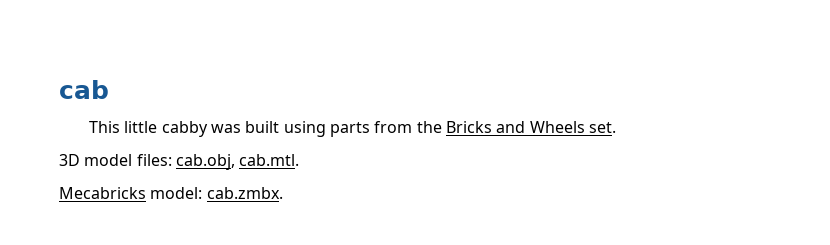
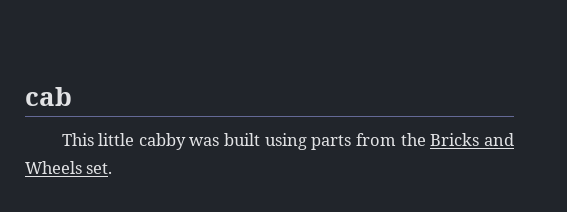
- 3D model files: cab.obj, cab.mtl.
- Mecabricks model: cab.zmbx.

